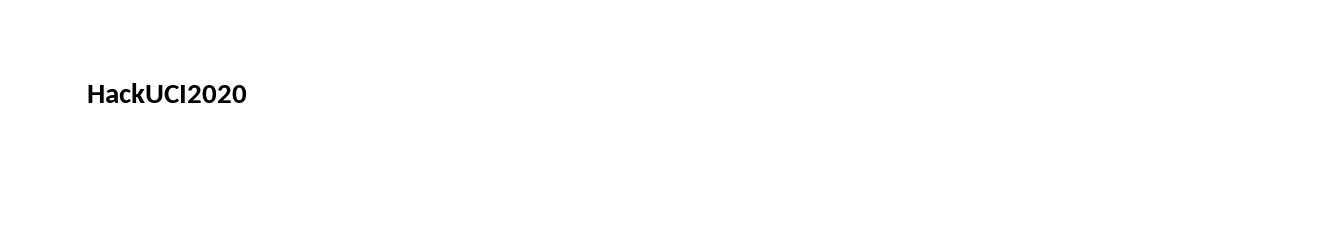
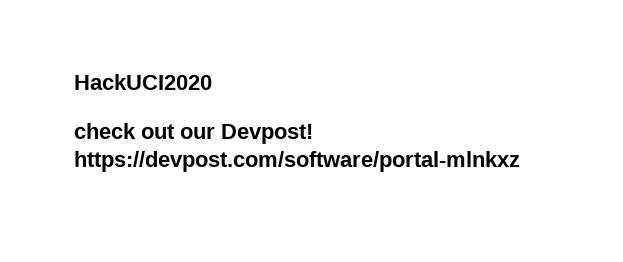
+ check out our Devpost! https://devpost.com/software/portal-mlnkxz

